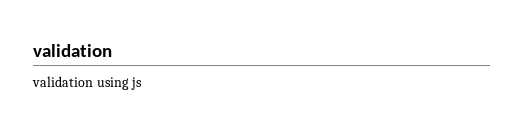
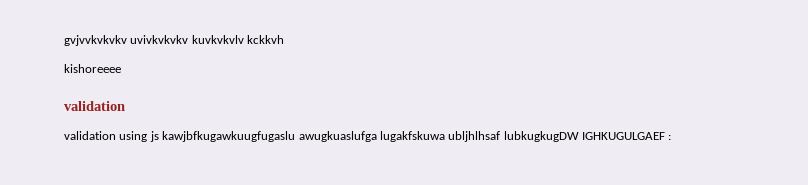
+ gvjvvkvkvkv uvivkvkvkv kuvkvkvlv kckkvh
+ kishoreeee
- validation using js
+ validation using js kawjbfkugawkuugfugaslu awugkuaslufga lugakfskuwa ubljhlhsaf lubkugkugDW IGHKUGULGAEF :

